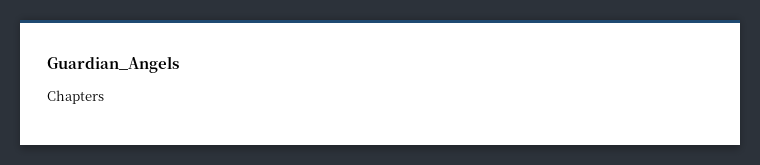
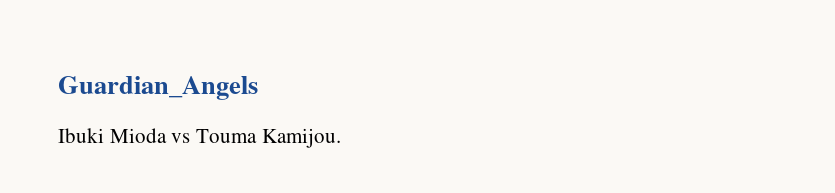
- Chapters
+ Ibuki Mioda vs Touma Kamijou.

